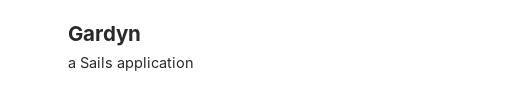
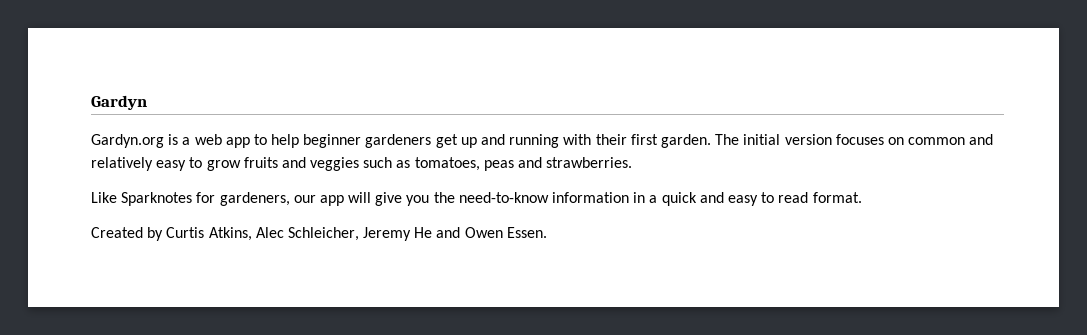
- a Sails application
+ Gardyn.org is a web app to help beginner gardeners get up and running with their first garden. The initial version focuses on common and relatively easy to grow fruits and veggies such as tomatoes, peas and strawberries.
+ Like Sparknotes for gardeners, our app will give you the need-to-know information in a quick and easy to read format.
+ Created by Curtis Atkins, Alec Schleicher, Jeremy He and Owen Essen.

